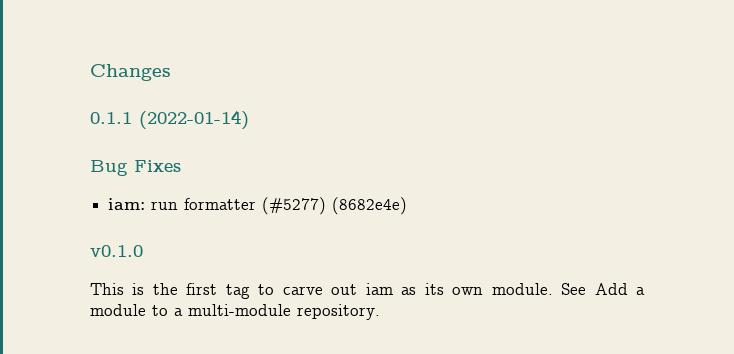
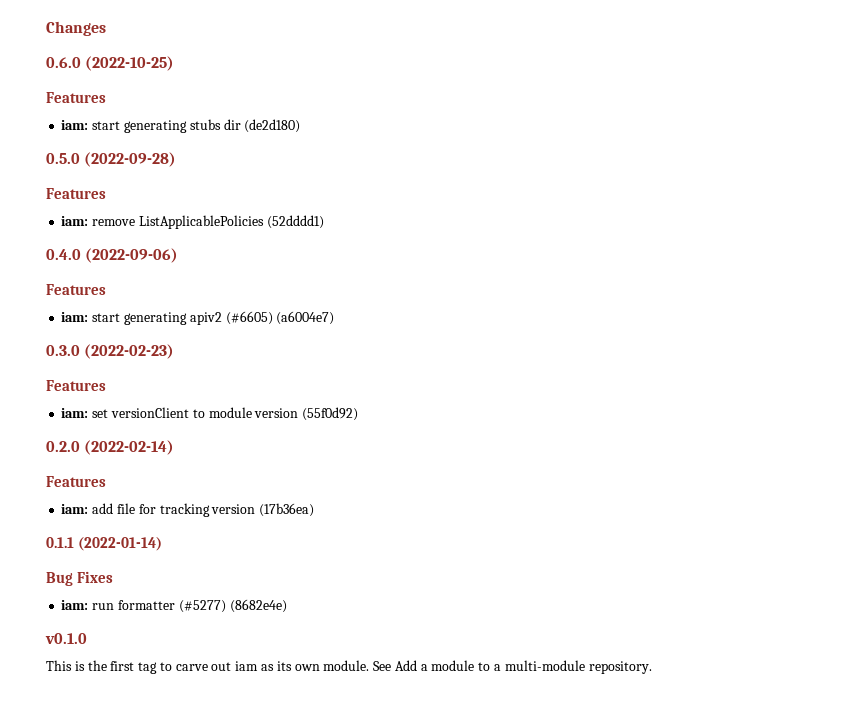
+ 0.6.0 (2022-10-25)
+ Features
+ iam: start generating stubs dir (de2d180)
+ 0.5.0 (2022-09-28)
+ Features
+ iam: remove ListApplicablePolicies (52dddd1)
+ 0.4.0 (2022-09-06)
+ Features
+ iam: start generating apiv2 (#6605) (a6004e7)
+ 0.3.0 (2022-02-23)
+ Features
+ iam: set versionClient to module version (55f0d92)
+ 0.2.0 (2022-02-14)
+ Features
+ iam: add file for tracking version (17b36ea)

